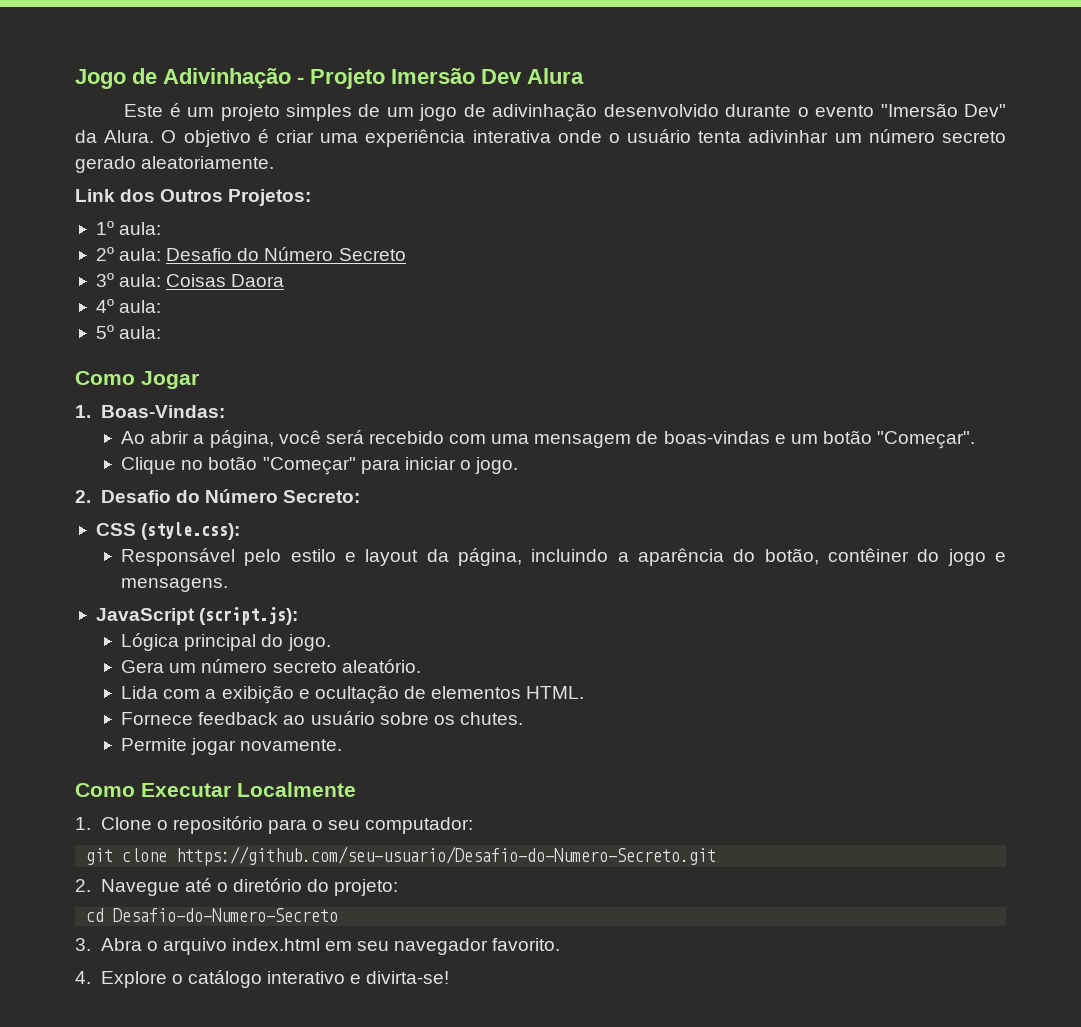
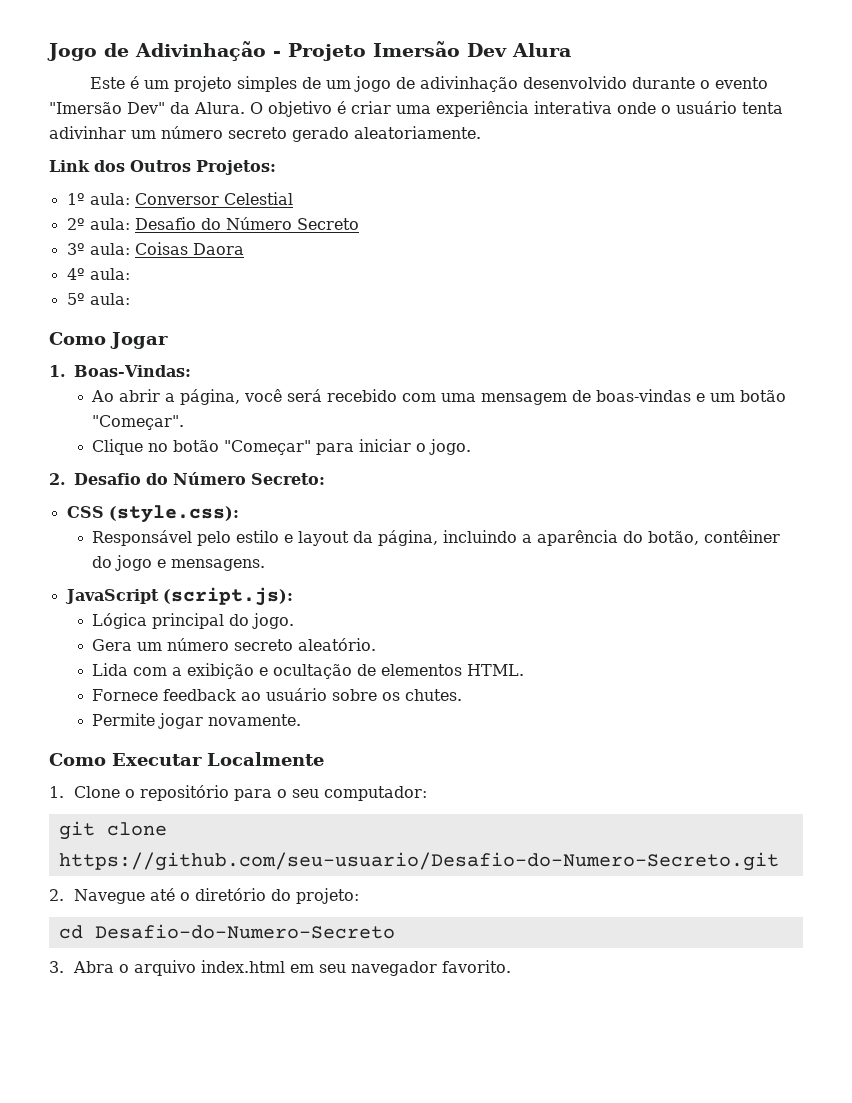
- 1º aula:
+ 1º aula: Conversor Celestial
- 4. Explore o catálogo interativo e divirta-se!

